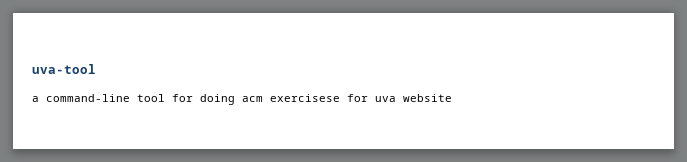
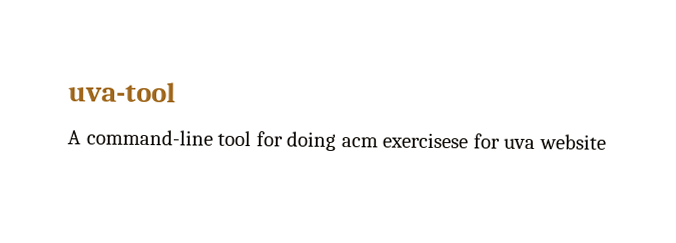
- a command-line tool for doing acm exercisese for uva website
+ A command-line tool for doing acm exercisese for uva website

